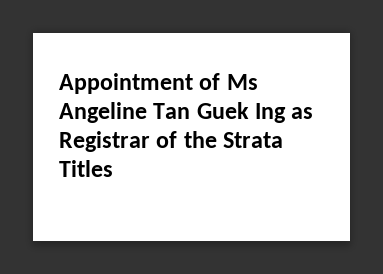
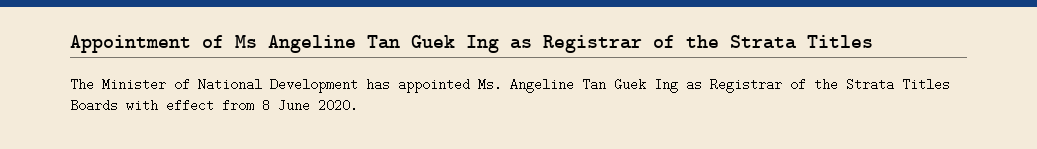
+ The Minister of National Development has appointed Ms. Angeline Tan Guek Ing as Registrar of the Strata Titles Boards with effect from 8 June 2020.

